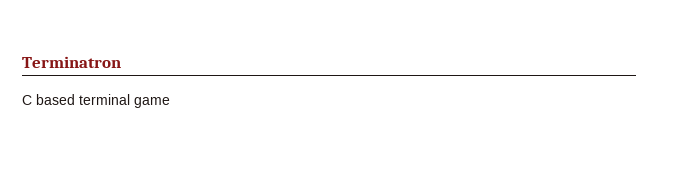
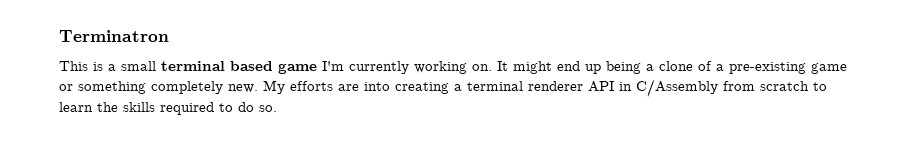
- C based terminal game
+ This is a small terminal based game I'm currently working on. It might end up being a clone of a pre-existing game or something completely new. My efforts are into creating a terminal renderer API in C/Assembly from scratch to learn the skills required to do so.

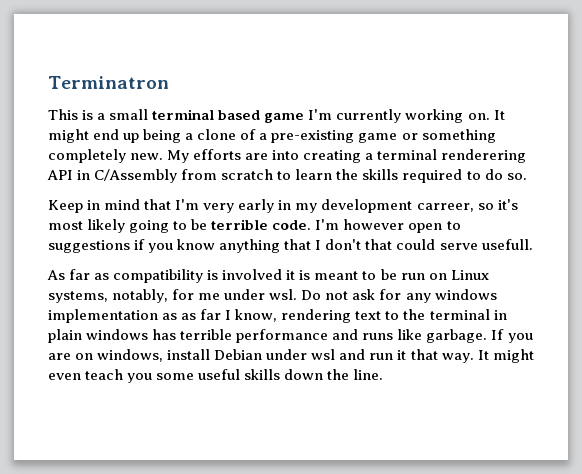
- My efforts are into creating a terminal renderer API in C/Assembly from scratch to learn the skills required to do so.
+ My efforts are into creating a terminal renderering API in C/Assembly from scratch to learn the skills required to do so.
+ Keep in mind that I'm very early in my development carreer, so it's most likely going to be terrible code. I'm however open to suggestions if you know anything that I don't that could serve usefull.
+ As far as compatibility is involved it is meant to be run on Linux systems, notably, for me under wsl. Do not ask for any windows implementation as as far I know, rendering text to the terminal in plain windows has terrible performance and runs like garbage. If you are on windows, install Debian under wsl and run it that way. It might even teach you some useful skills down the line.

